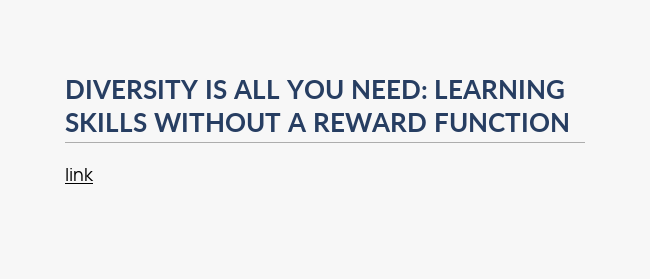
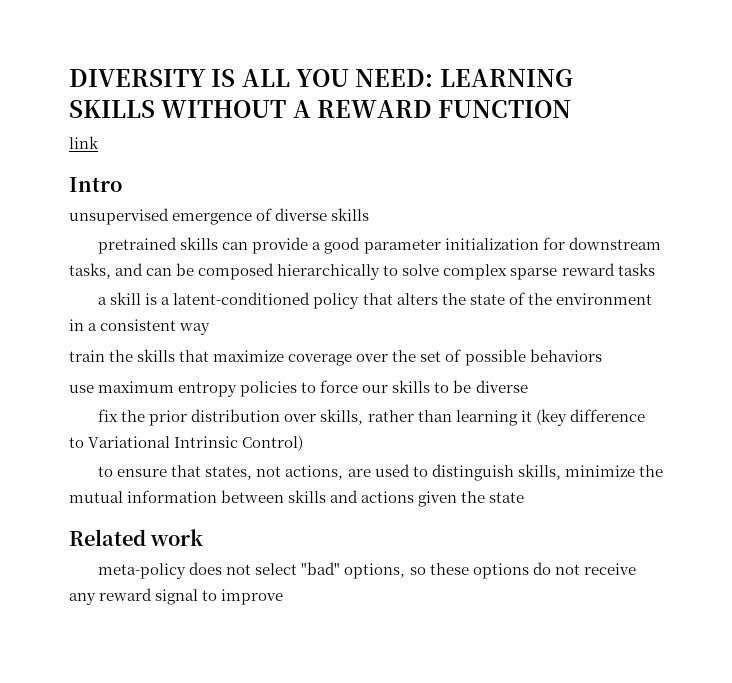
+ Intro
+ unsupervised emergence of diverse skills
+ pretrained skills can provide a good parameter initialization for downstream tasks, and can be composed hierarchically to solve complex sparse reward tasks
+ a skill is a latent-conditioned policy that alters the state of the environment in a consistent way
+ train the skills that maximize coverage over the set of possible behaviors
+ use maximum entropy policies to force our skills to be diverse
+ fix the prior distribution over skills, rather than learning it (key difference to Variational Intrinsic Control)
+ to ensure that states, not actions, are used to distinguish skills, minimize the mutual information between skills and actions given the state
+ Related work
+ meta-policy does not select "bad" options, so these options do not receive any reward signal to improve

